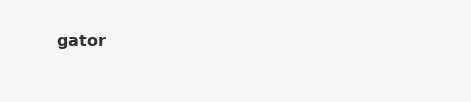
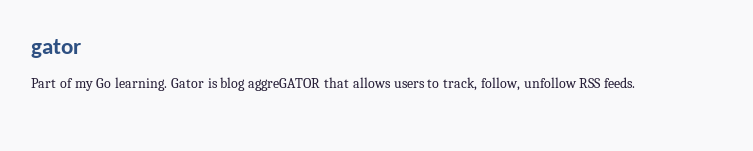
+ Part of my Go learning. Gator is blog aggreGATOR that allows users to track, follow, unfollow RSS feeds.

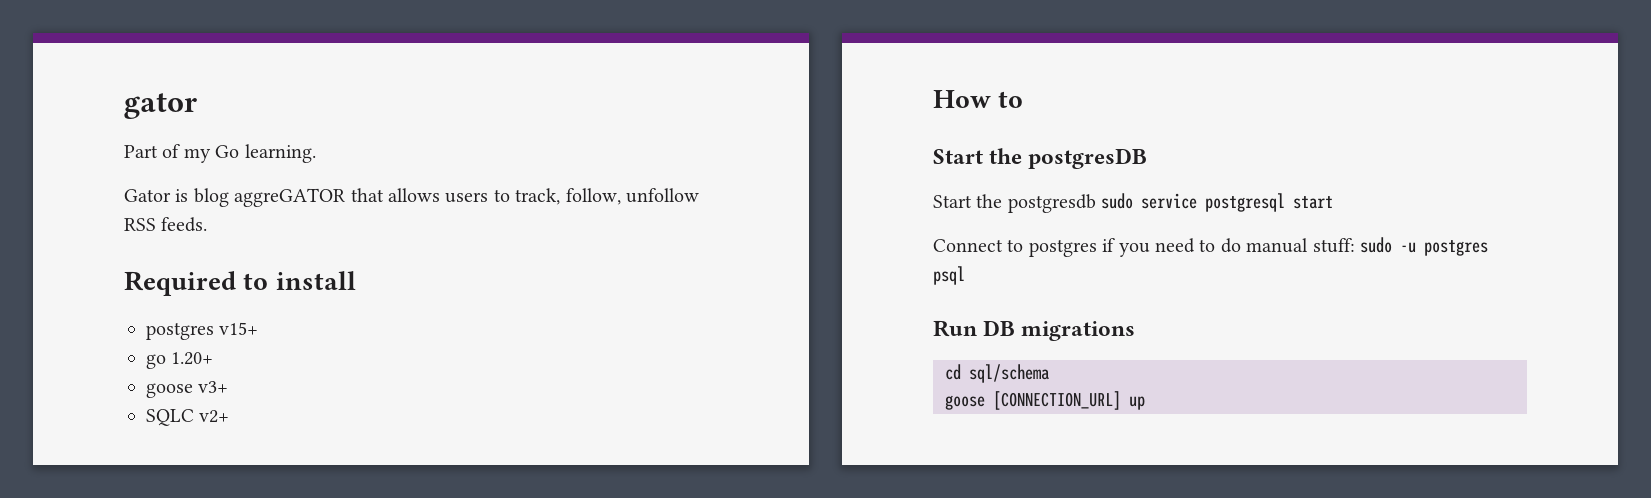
- Part of my Go learning. Gator is blog aggreGATOR that allows users to track, follow, unfollow RSS feeds.
+ Part of my Go learning.
+ Gator is blog aggreGATOR that allows users to track, follow, unfollow RSS feeds.
+ Required to install
+ postgres v15+
+ go 1.20+
+ goose v3+
+ SQLC v2+
+ How to
+ Start the postgresDB
+ Start the postgresdb sudo service postgresql start
+ Connect to postgres if you need to do manual stuff: sudo -u postgres psql
+ Run DB migrations
+ cd sql/schema
+ goose [CONNECTION_URL] up

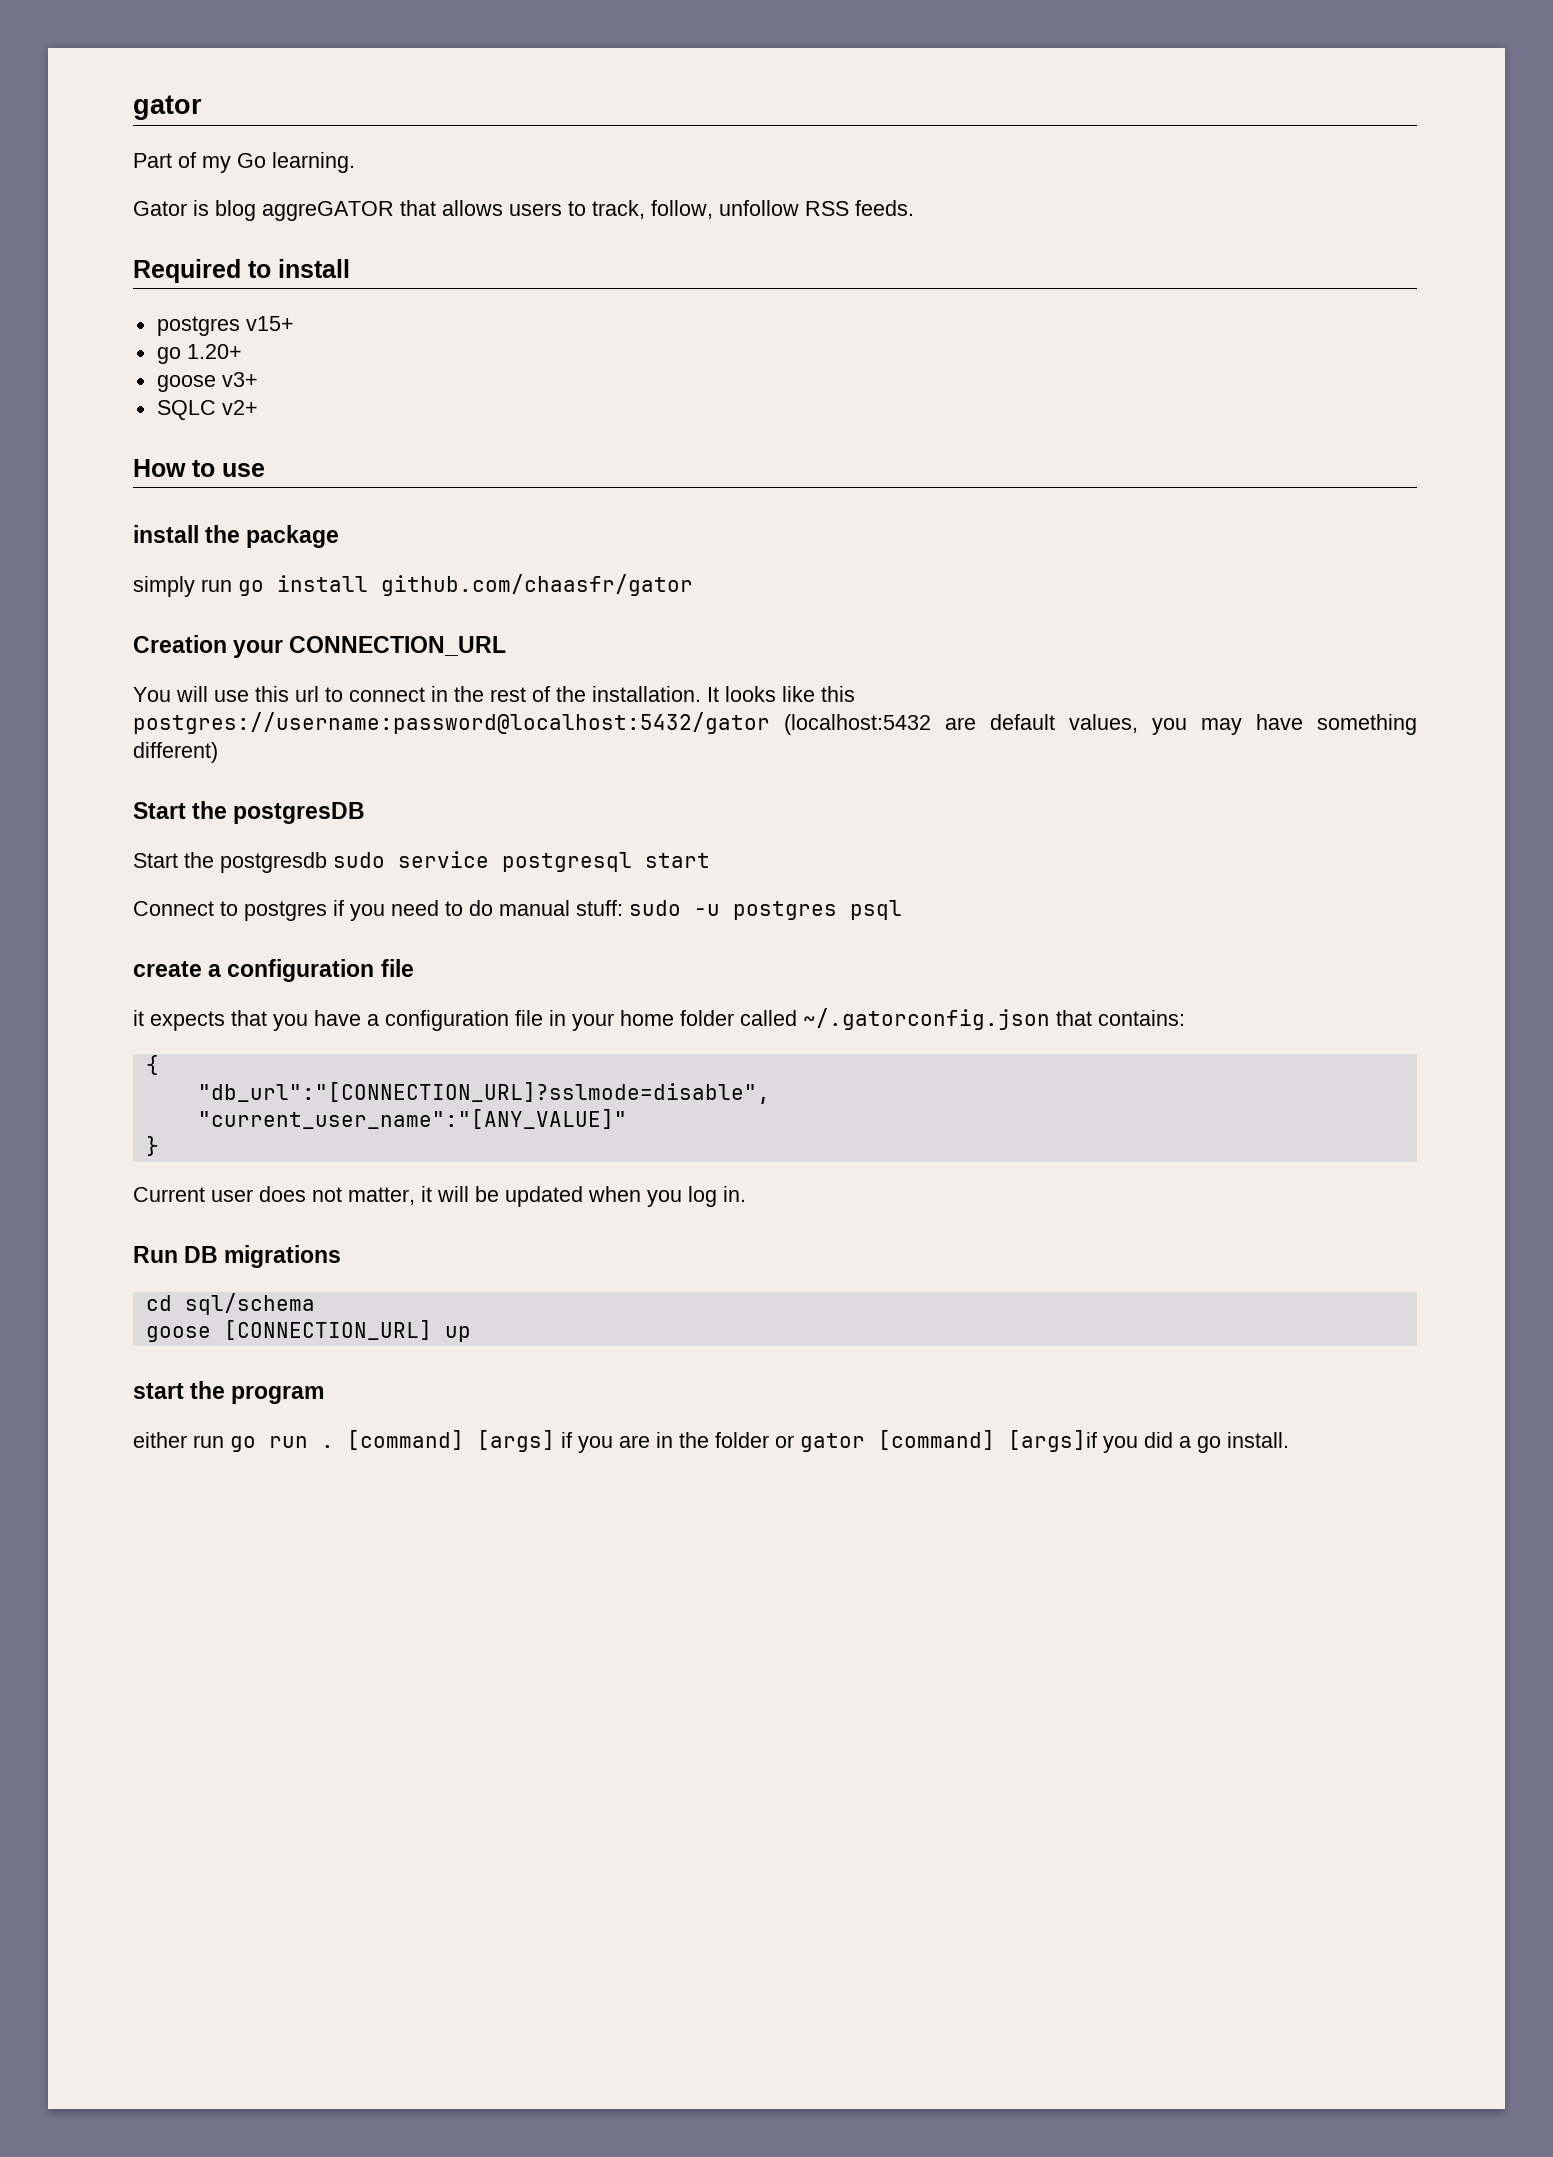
- How to
+ How to use
+ install the package
+ simply run go install github.com/chaasfr/gator
+ Creation your CONNECTION_URL
+ You will use this url to connect in the rest of the installation. It looks like this postgres://username:password@localhost:5432/gator (localhost:5432 are default values, you may have something different)
+ create a configuration file
+ it expects that you have a configuration file in your home folder called ~/.gatorconfig.json that contains:
+ {
+ "db_url":"[CONNECTION_URL]?sslmode=disable",
+ "current_user_name":"[ANY_VALUE]"
+ }
+ Current user does not matter, it will be updated when you log in.
+ start the program
+ either run go run . [command] [args] if you are in the folder or gator [command] [args]if you did a go install.

